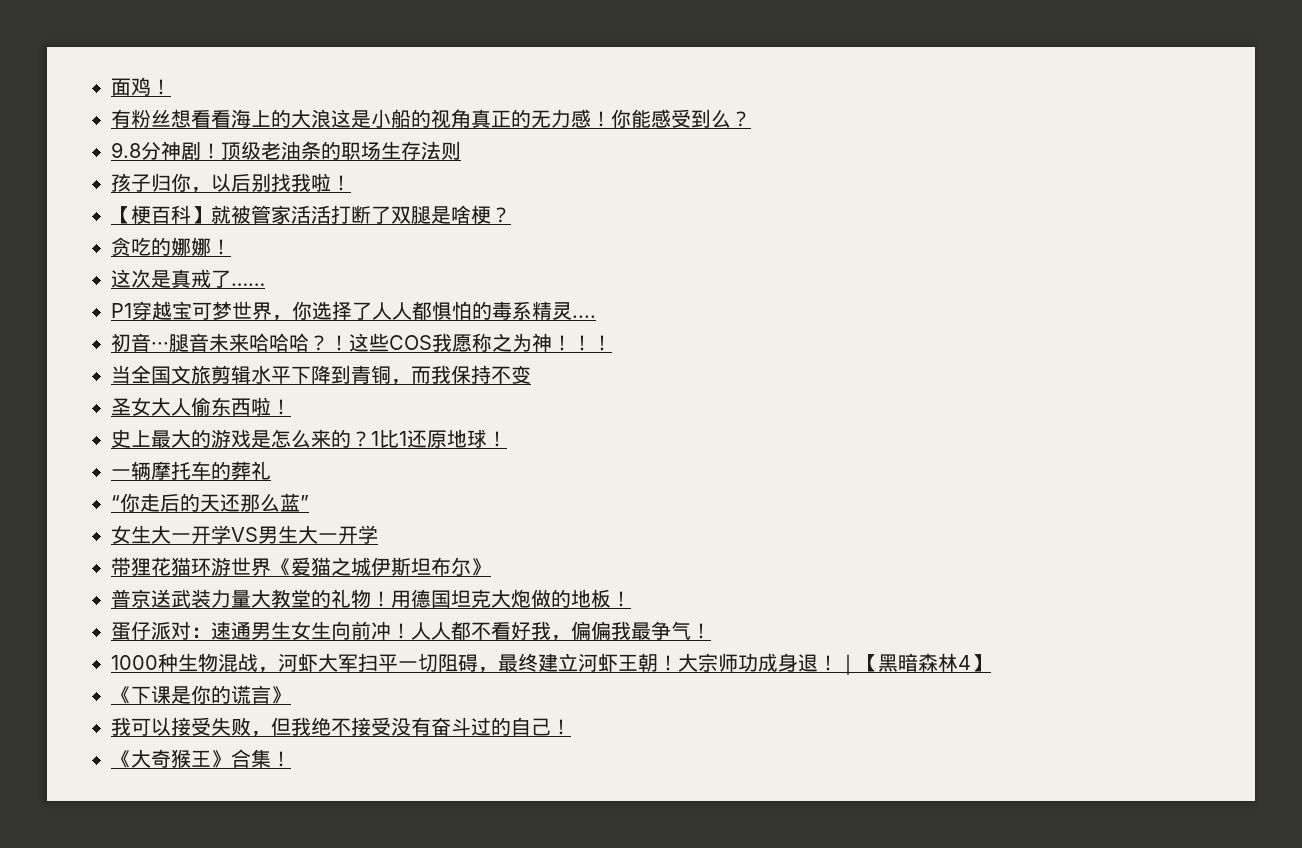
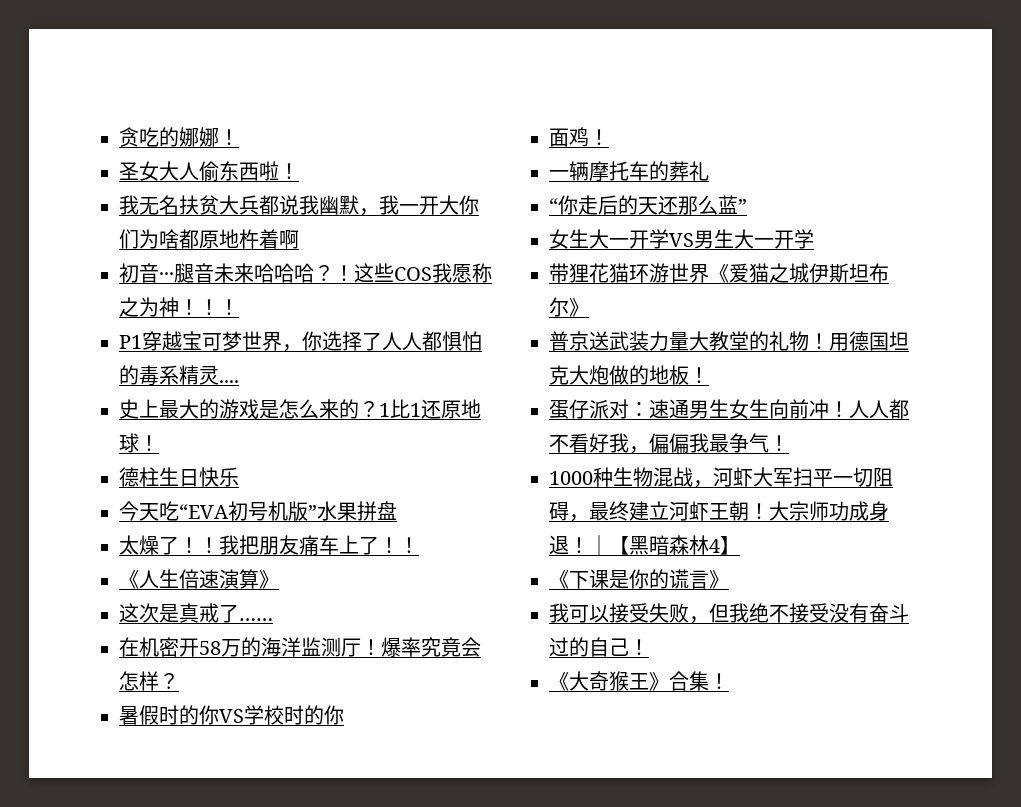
- 面鸡！
- 有粉丝想看看海上的大浪这是小船的视角真正的无力感！你能感受到么？
- 9.8分神剧！顶级老油条的职场生存法则
- 孩子归你，以后别找我啦！
- 【梗百科】就被管家活活打断了双腿是啥梗？
  贪吃的娜娜！
- 这次是真戒了……
+ 圣女大人偷东西啦！
+ 我无名扶贫大兵都说我幽默，我一开大你们为啥都原地杵着啊
+ 初音···腿音未来哈哈哈？！这些COS我愿称之为神！！！
- 初音···腿音未来哈哈哈？！这些COS我愿称之为神！！！
- 当全国文旅剪辑水平下降到青铜，而我保持不变
- 圣女大人偷东西啦！
+ 德柱生日快乐
+ 今天吃“EVA初号机版”水果拼盘
+ 太燥了！！我把朋友痛车上了！！
+ 《人生倍速演算》
+ 这次是真戒了……
+ 在机密开58万的海洋监测厅！爆率究竟会怎样？
+ 暑假时的你VS学校时的你
+ 面鸡！

